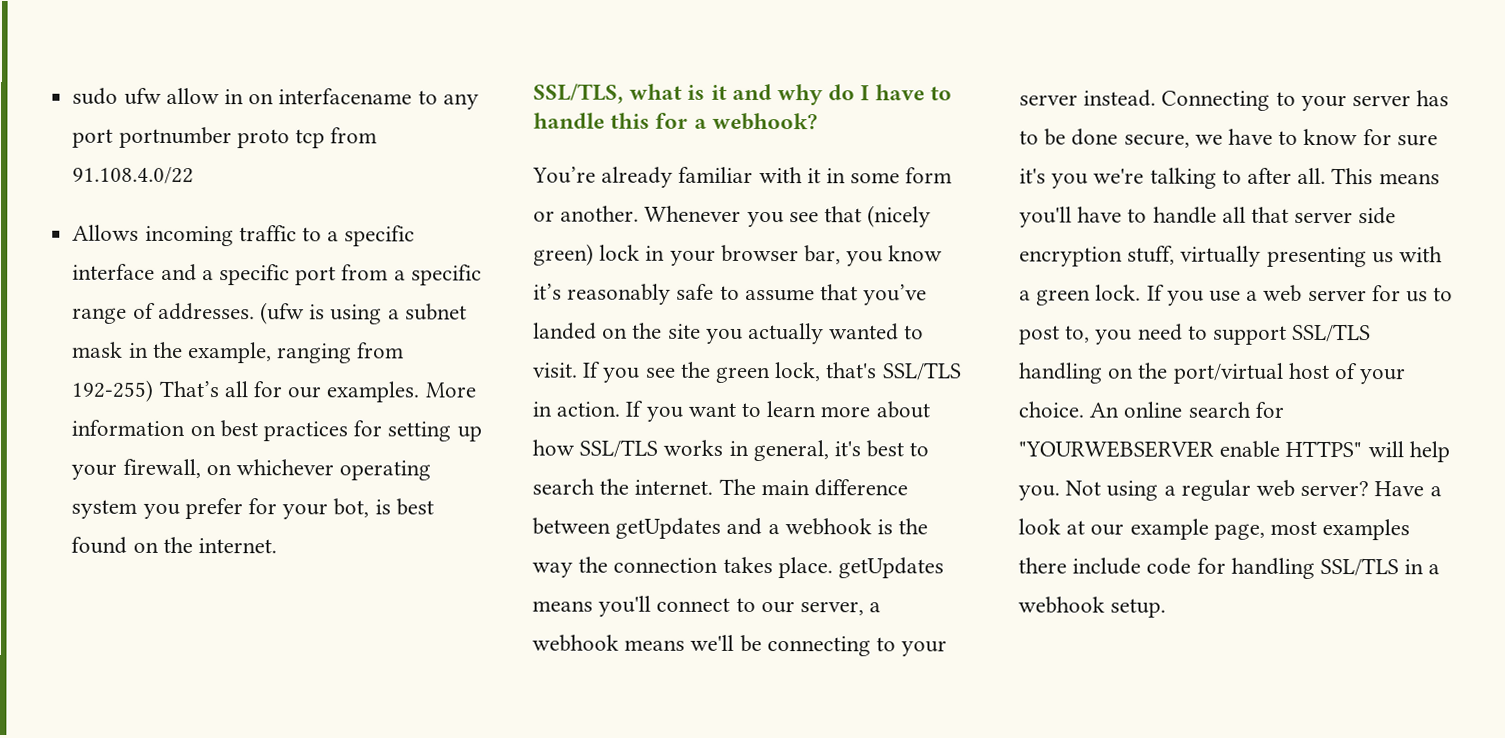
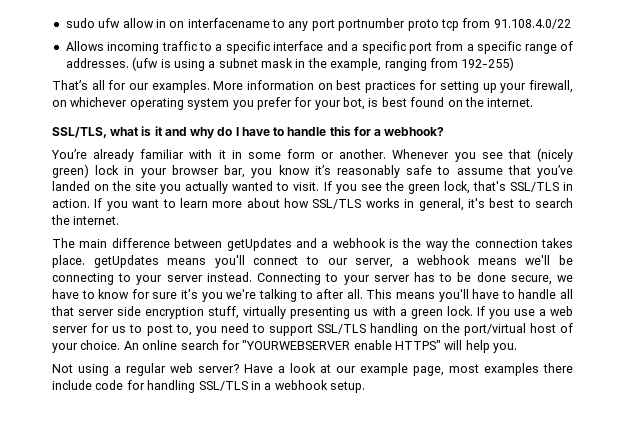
- (ufw is using a subnet mask in the example, ranging from 192-255) That’s all for our examples.
+ (ufw is using a subnet mask in the example, ranging from 192-255)
+ That’s all for our examples.
- If you want to learn more about how SSL/TLS works in general, it's best to search the internet. The main difference between getUpdates and a webhook is the way the connection takes place. getUpdates means you'll connect to our server, a webhook means we'll be connecting to your server instead.
+ If you want to learn more about how SSL/TLS works in general, it's best to search the internet.
+ The main difference between getUpdates and a webhook is the way the connection takes place. getUpdates means you'll connect to our server, a webhook means we'll be connecting to your server instead.
- An online search for "YOURWEBSERVER enable HTTPS" will help you. Not using a regular web server?
+ An online search for "YOURWEBSERVER enable HTTPS" will help you.
+ Not using a regular web server?

